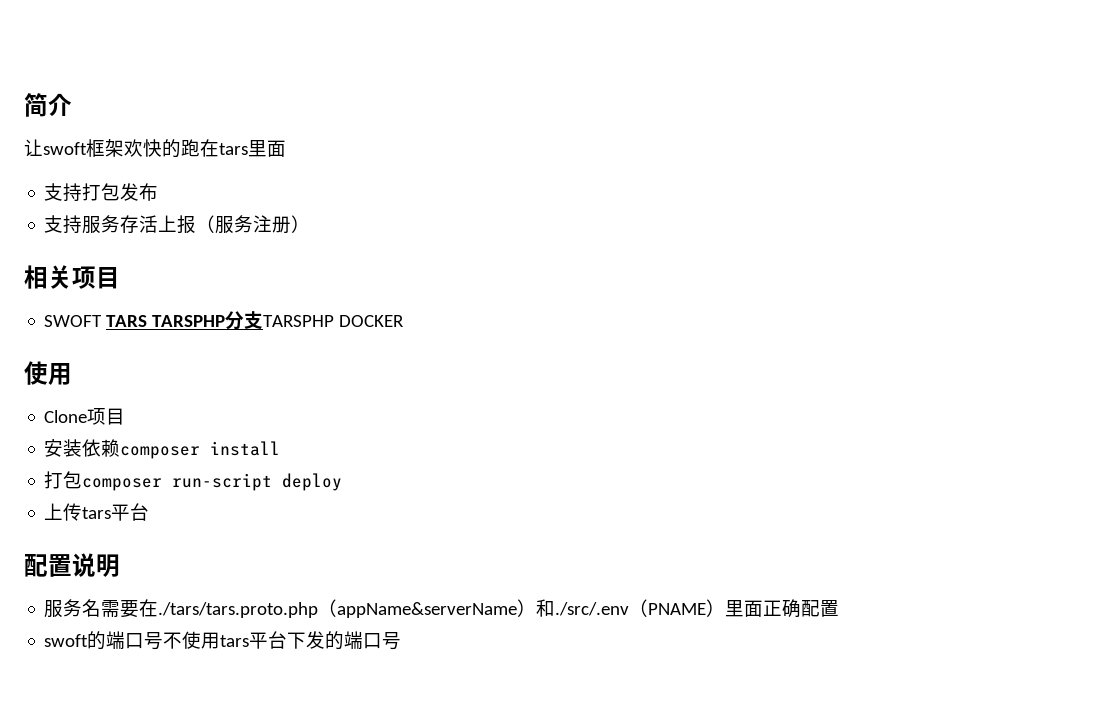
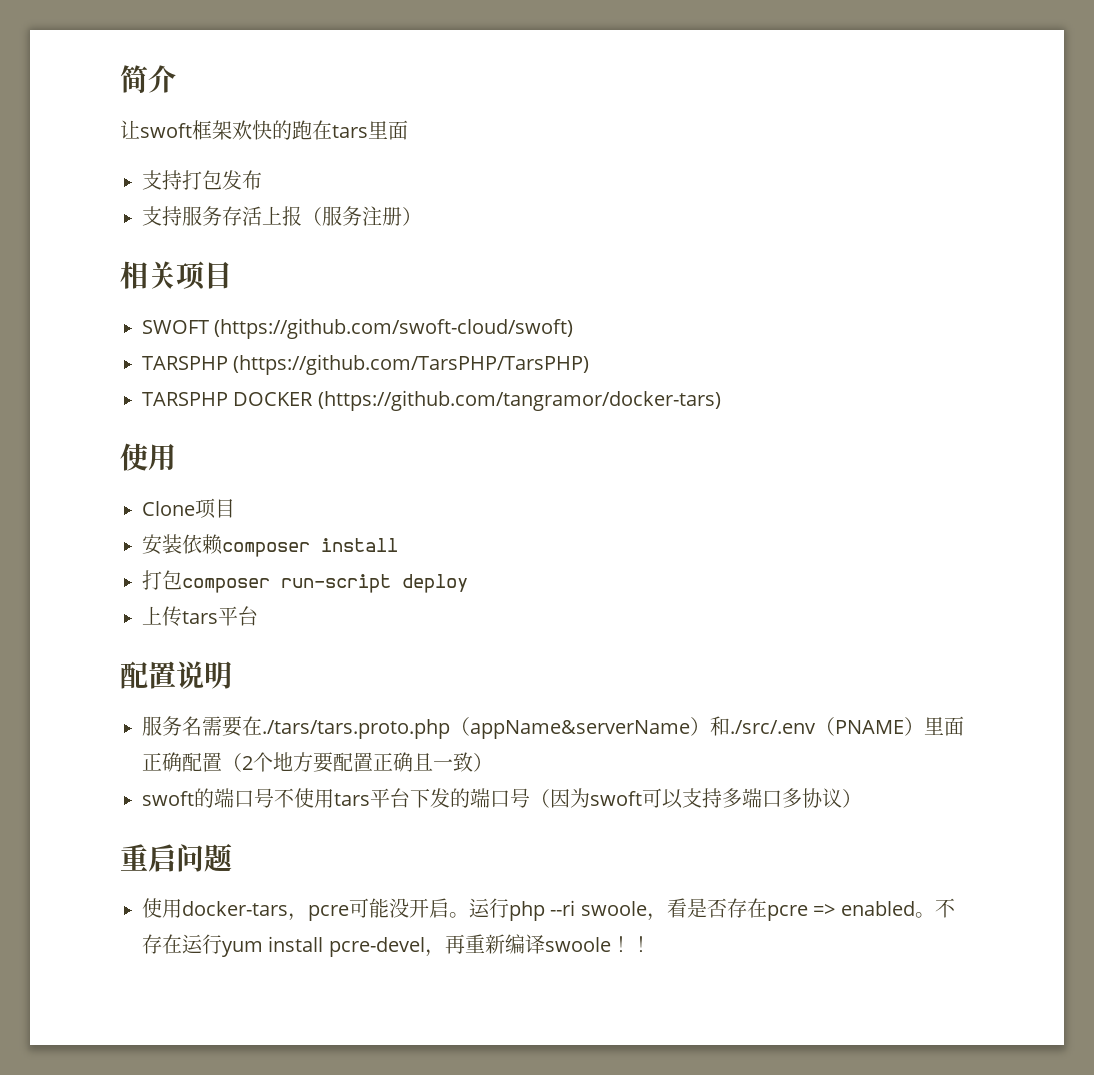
- SWOFT TARS TARSPHP分支TARSPHP DOCKER
+ SWOFT (https://github.com/swoft-cloud/swoft)
+ TARSPHP (https://github.com/TarsPHP/TarsPHP)
+ TARSPHP DOCKER (https://github.com/tangramor/docker-tars)
- 服务名需要在./tars/tars.proto.php（appName&serverName）和./src/.env（PNAME）里面正确配置
+ 服务名需要在./tars/tars.proto.php（appName&serverName）和./src/.env（PNAME）里面正确配置（2个地方要配置正确且一致）
- swoft的端口号不使用tars平台下发的端口号
+ swoft的端口号不使用tars平台下发的端口号（因为swoft可以支持多端口多协议）
+ 重启问题
+ 使用docker-tars，pcre可能没开启。运行php --ri swoole，看是否存在pcre => enabled。不存在运行yum install pcre-devel，再重新编译swoole！！

